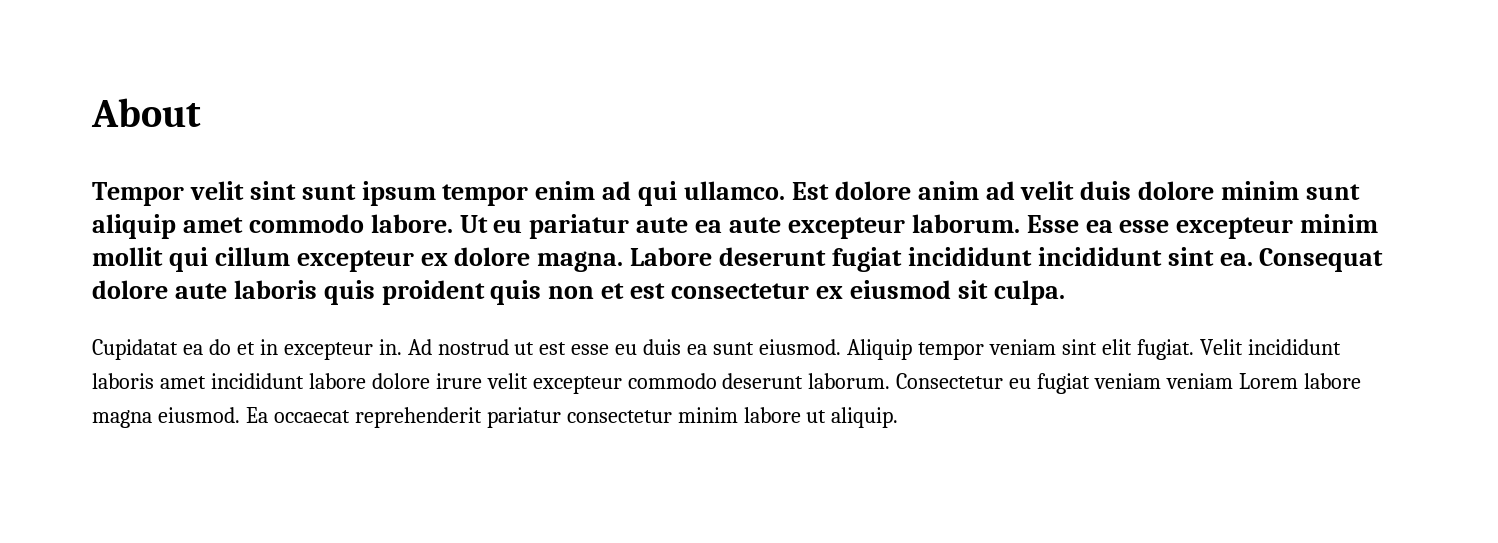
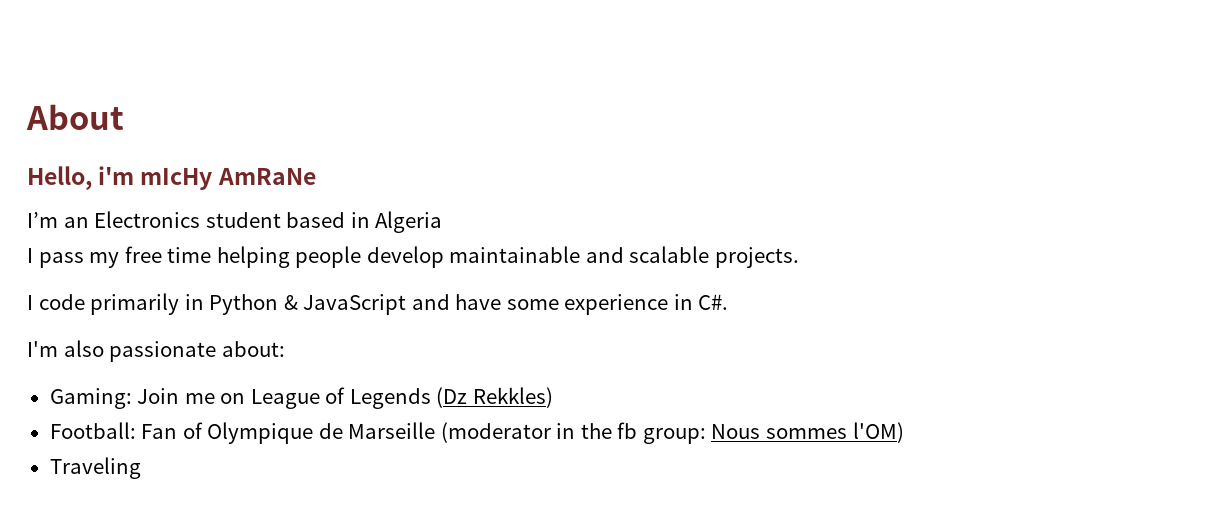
- Tempor velit sint sunt ipsum tempor enim ad qui ullamco. Est dolore anim ad velit duis dolore minim sunt aliquip amet commodo labore. Ut eu pariatur aute ea aute excepteur laborum. Esse ea esse excepteur minim mollit qui cillum excepteur ex dolore magna. Labore deserunt fugiat incididunt incididunt sint ea. Consequat dolore aute laboris quis proident quis non et est consectetur ex eiusmod sit culpa.
- Cupidatat ea do et in excepteur in. Ad nostrud ut est esse eu duis ea sunt eiusmod. Aliquip tempor veniam sint elit fugiat. Velit incididunt laboris amet incididunt labore dolore irure velit excepteur commodo deserunt laborum. Consectetur eu fugiat veniam veniam Lorem labore magna eiusmod. Ea occaecat reprehenderit pariatur consectetur minim labore ut aliquip.
+ Hello, i'm mIcHy AmRaNe
+ I’m an Electronics student based in Algeria
+ I pass my free time helping people develop maintainable and scalable projects.
+ I code primarily in Python & JavaScript and have some experience in C#.
+ I'm also passionate about:
+ Gaming: Join me on League of Legends (Dz Rekkles)
+ Football: Fan of Olympique de Marseille (moderator in the fb group: Nous sommes l'OM)
+ Traveling

